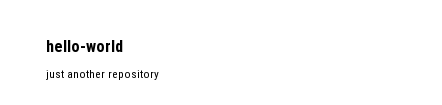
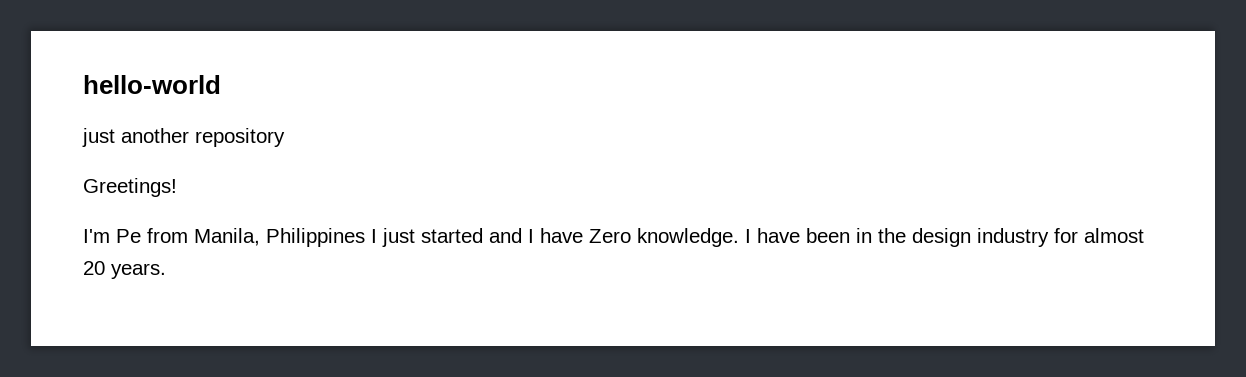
+ Greetings!
+ I'm Pe from Manila, Philippines I just started and I have Zero knowledge. I have been in the design industry for almost 20 years.

